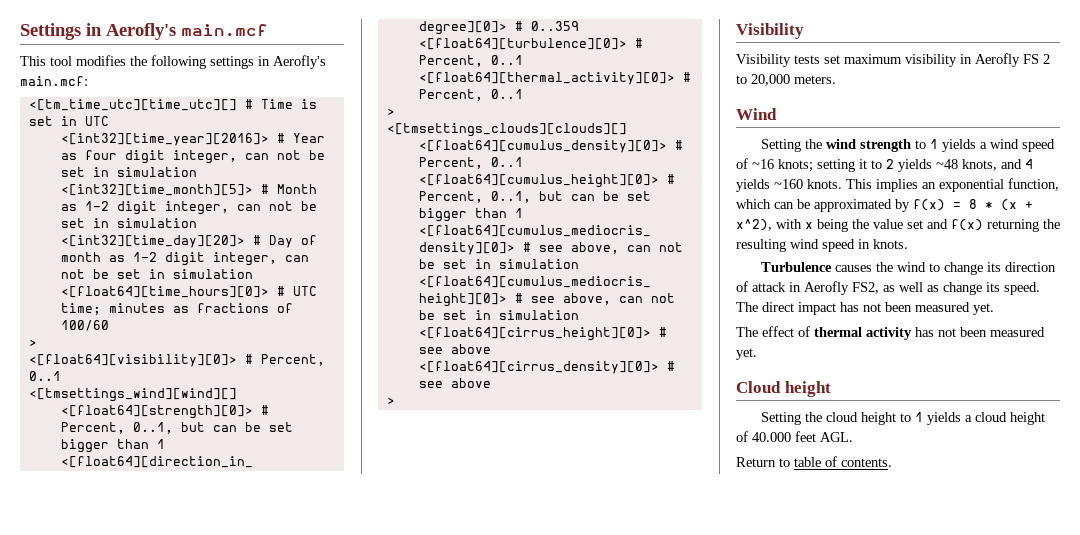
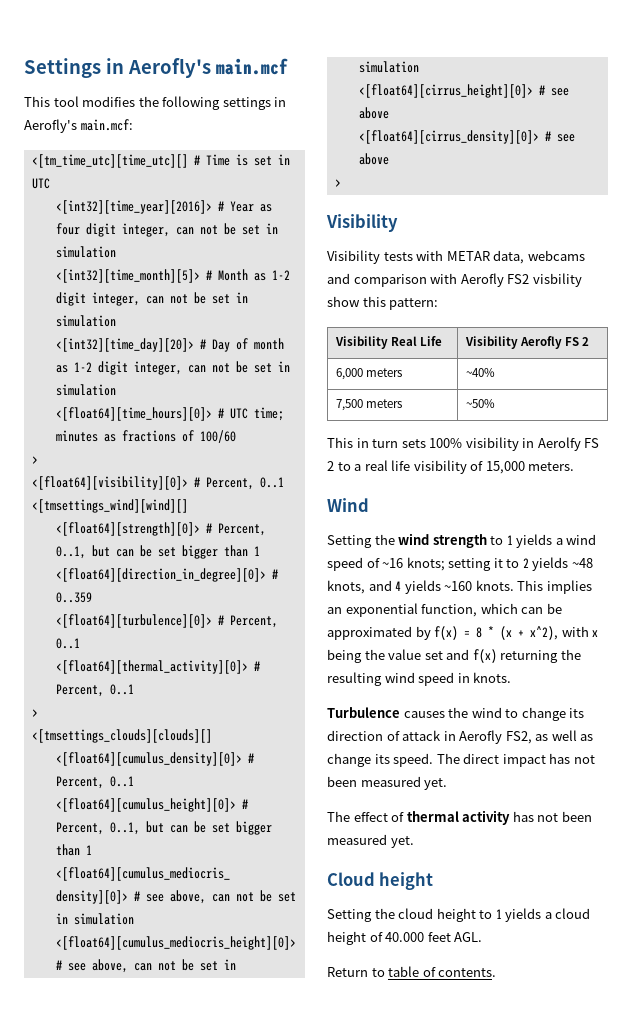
- Visibility tests set maximum visibility in Aerofly FS 2 to 20,000 meters.
+ Visibility tests with METAR data, webcams and comparison with Aerofly FS2 visbility show this pattern:
+ Visibility Real Life | Visibility Aerofly FS 2
+ 6,000 meters | ~40%
+ 7,500 meters | ~50%
+ This in turn sets 100% visibility in Aerolfy FS 2 to a real life visibility of 15,000 meters.

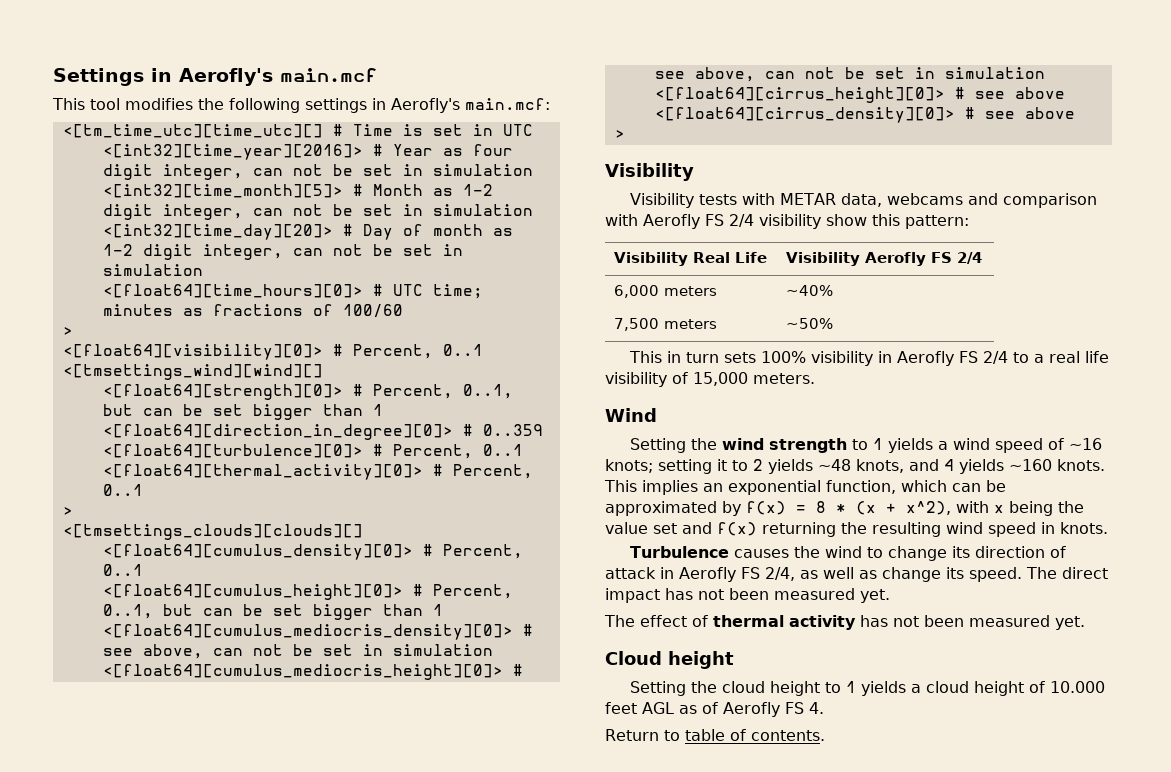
- Visibility tests with METAR data, webcams and comparison with Aerofly FS2 visbility show this pattern:
+ Visibility tests with METAR data, webcams and comparison with Aerofly FS 2/4 visibility show this pattern:
- Visibility Real Life | Visibility Aerofly FS 2
+ Visibility Real Life | Visibility Aerofly FS 2/4
- This in turn sets 100% visibility in Aerolfy FS 2 to a real life visibility of 15,000 meters.
+ This in turn sets 100% visibility in Aerofly FS 2/4 to a real life visibility of 15,000 meters.
- Turbulence causes the wind to change its direction of attack in Aerofly FS2, as well as change its speed.
+ Turbulence causes the wind to change its direction of attack in Aerofly FS 2/4, as well as change its speed.
- Setting the cloud height to 1 yields a cloud height of 40.000 feet AGL.
+ Setting the cloud height to 1 yields a cloud height of 10.000 feet AGL as of Aerofly FS 4.

